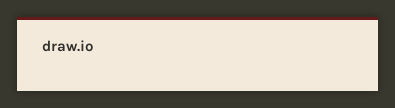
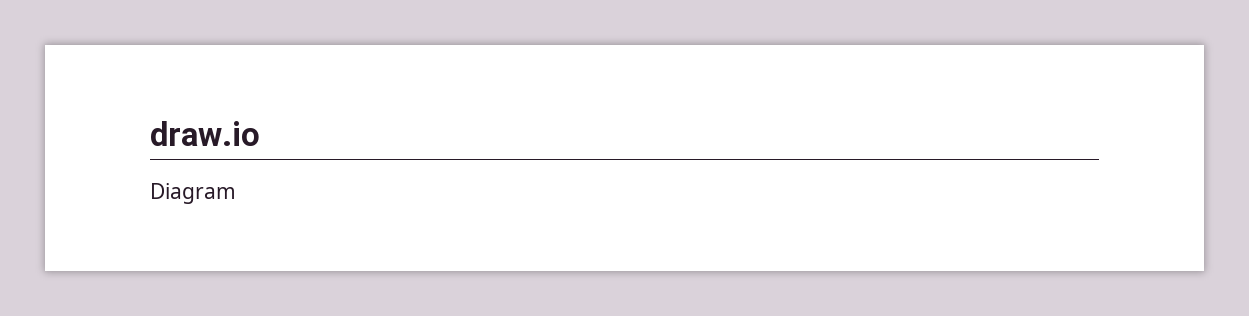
+ Diagram

